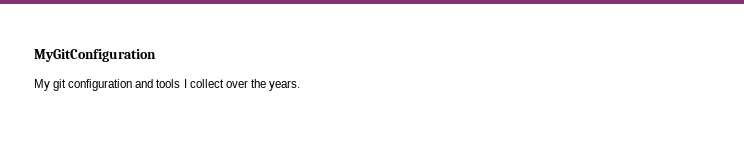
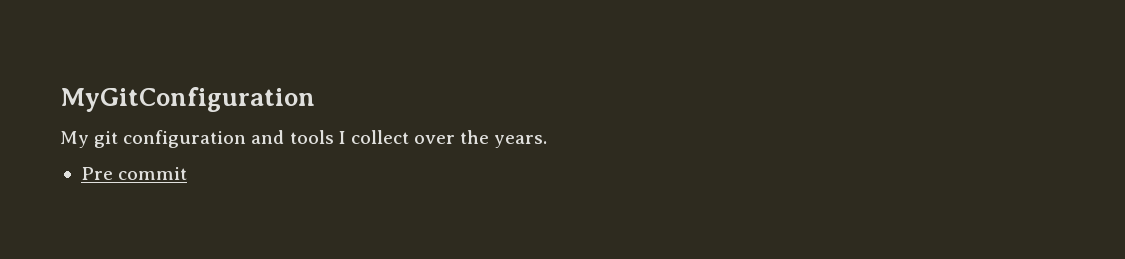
+ Pre commit

